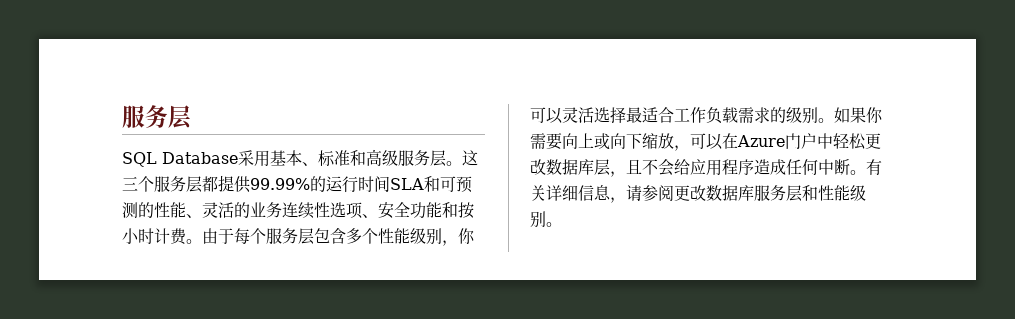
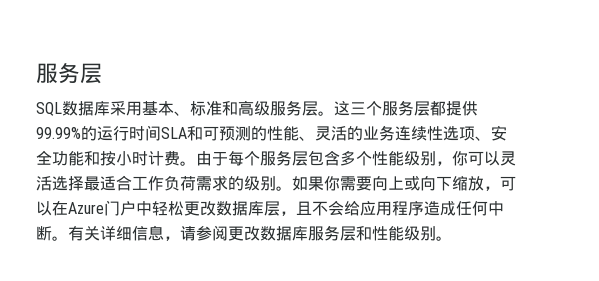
- SQL Database采用基本、标准和高级服务层。
+ SQL数据库采用基本、标准和高级服务层。
- 由于每个服务层包含多个性能级别，你可以灵活选择最适合工作负载需求的级别。
+ 由于每个服务层包含多个性能级别，你可以灵活选择最适合工作负荷需求的级别。

